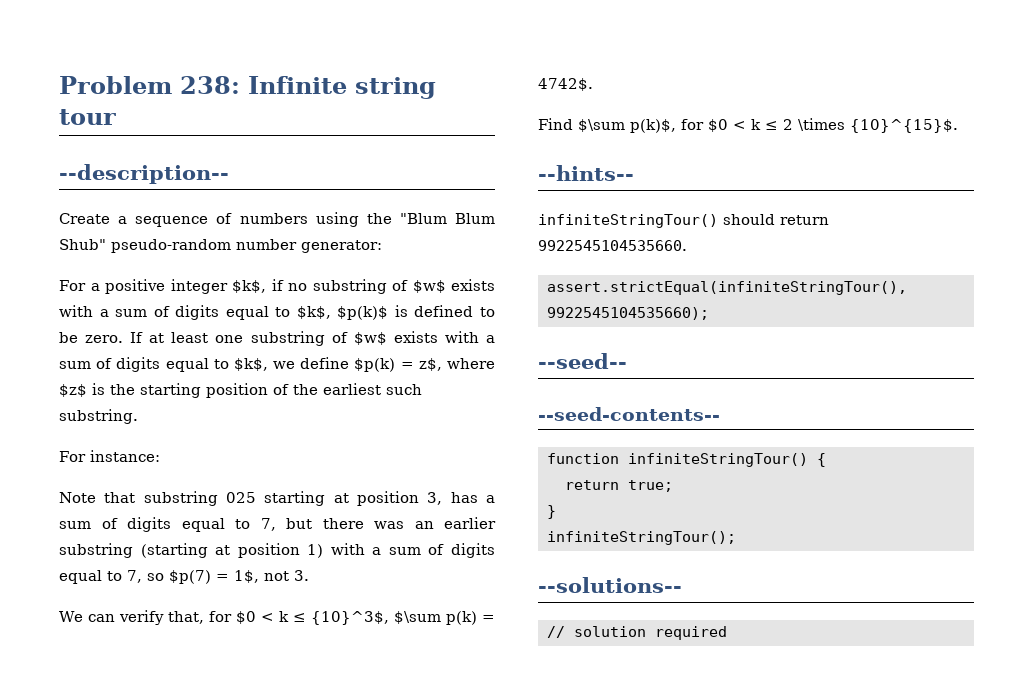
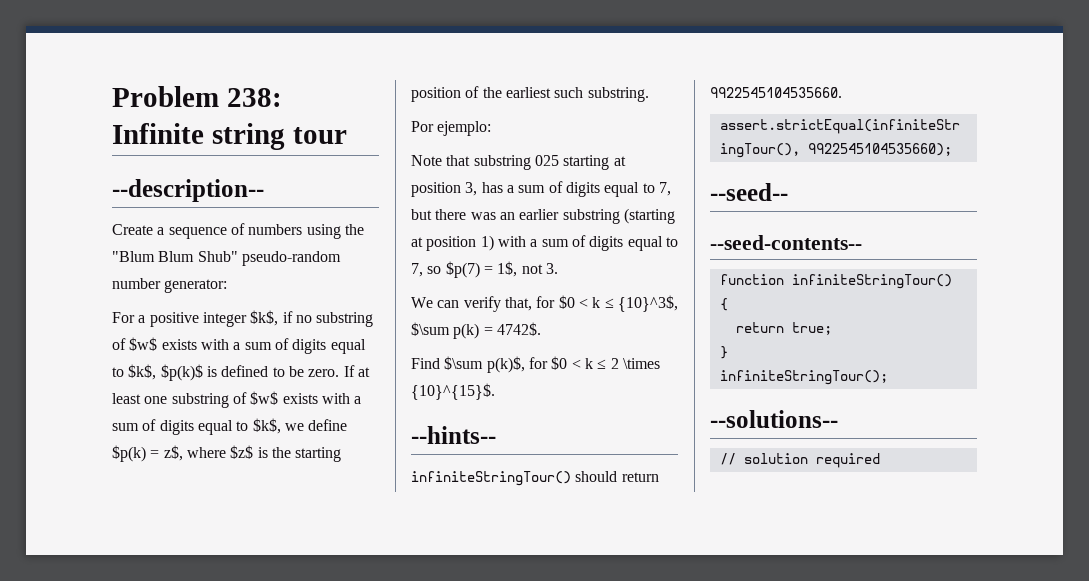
- For instance:
+ Por ejemplo:

